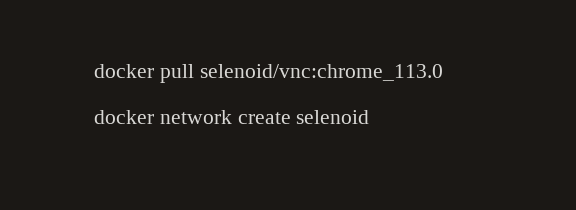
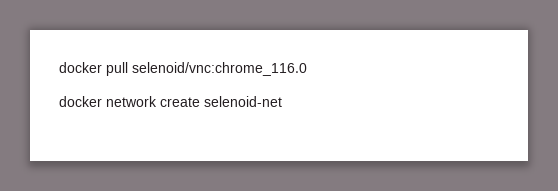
- docker pull selenoid/vnc:chrome_113.0
+ docker pull selenoid/vnc:chrome_116.0
- docker network create selenoid
+ docker network create selenoid-net

